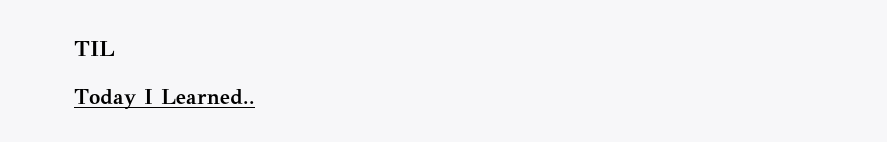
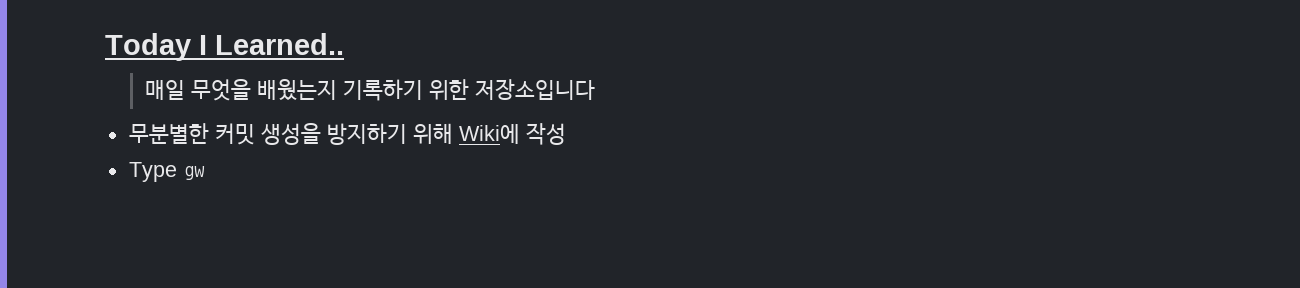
- TIL
+ 매일 무엇을 배웠는지 기록하기 위한 저장소입니다
+ 무분별한 커밋 생성을 방지하기 위해 Wiki에 작성
+ Type gw

